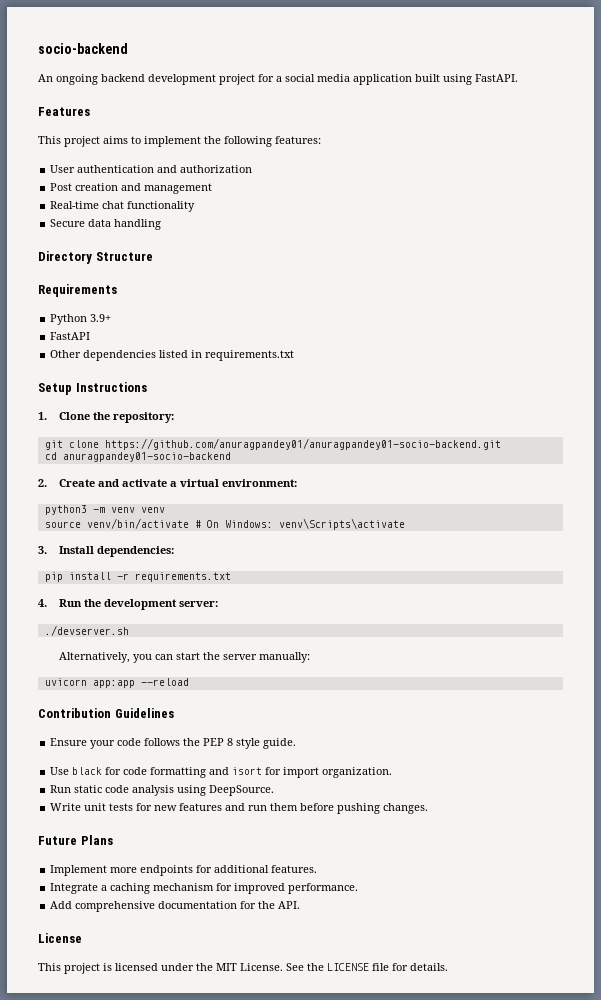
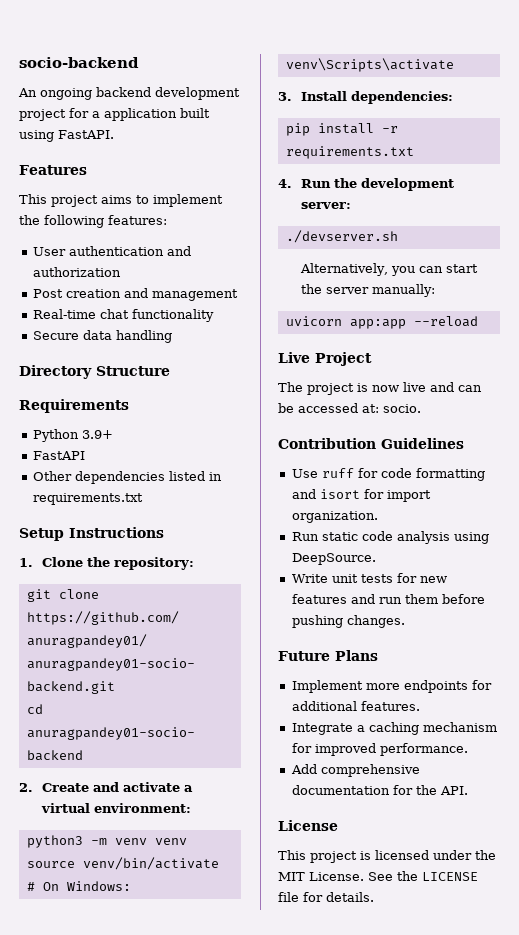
- An ongoing backend development project for a social media application built using FastAPI.
+ An ongoing backend development project for a application built using FastAPI.
+ Live Project
+ The project is now live and can be accessed at: socio.
  Contribution Guidelines
- Ensure your code follows the PEP 8 style guide.
- Use black for code formatting and isort for import organization.
+ Use ruff for code formatting and isort for import organization.

